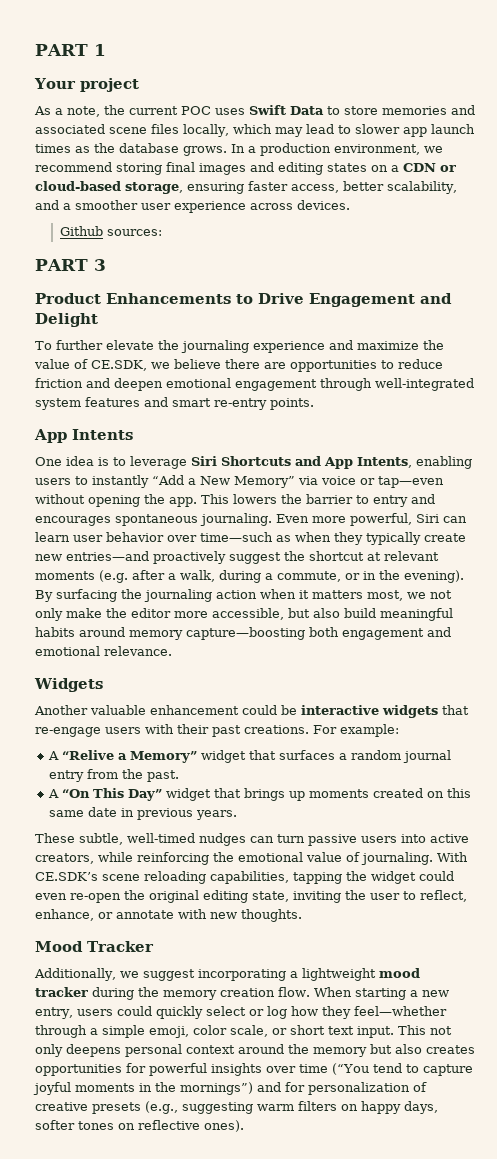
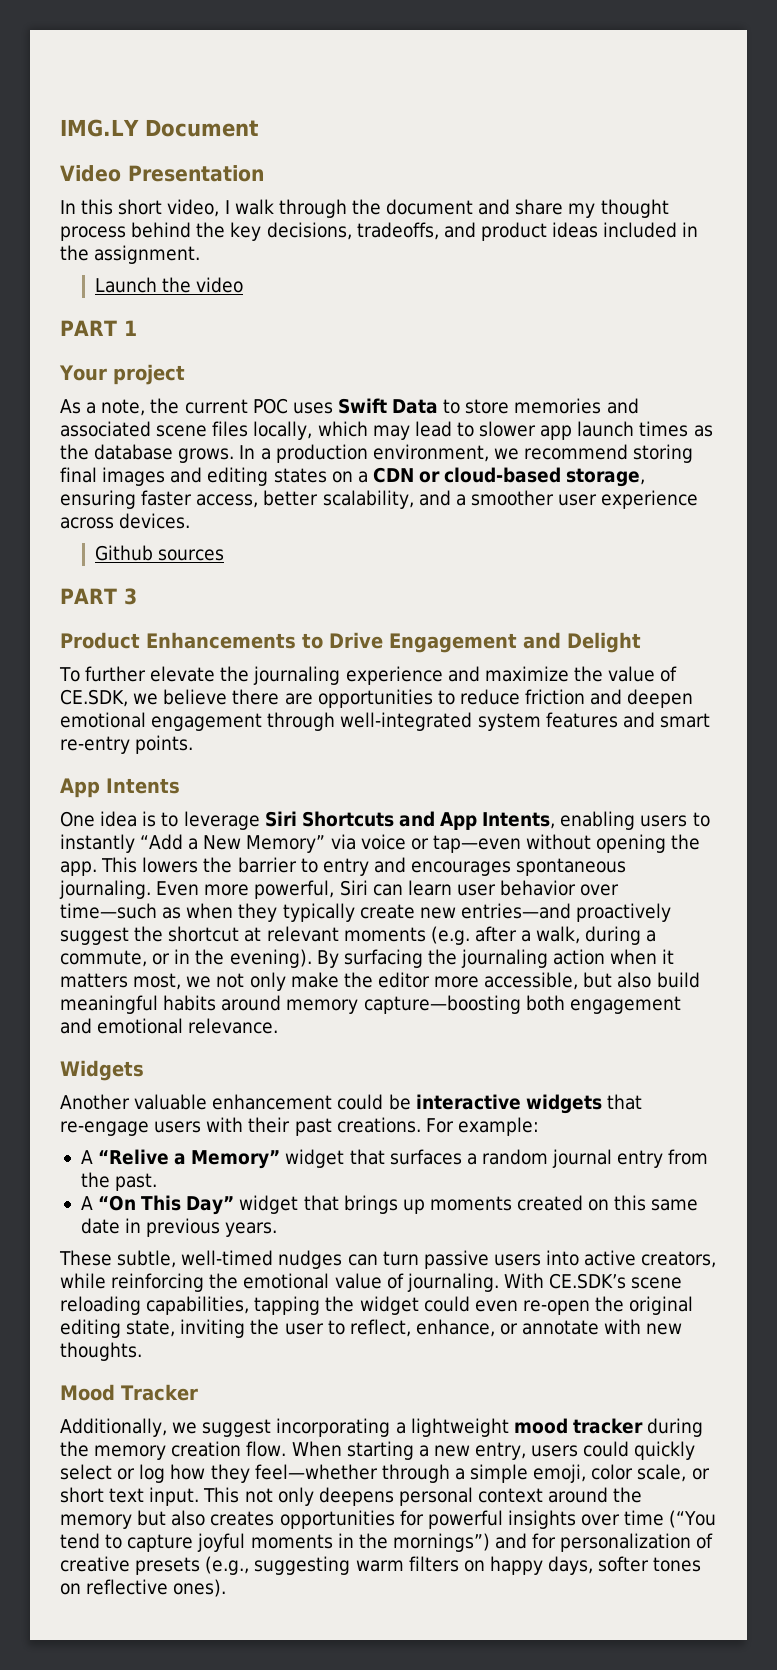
+ IMG.LY Document
+ Video Presentation
+ In this short video, I walk through the document and share my thought process behind the key decisions, tradeoffs, and product ideas included in the assignment.
+ Launch the video
- Github sources:
+ Github sources

